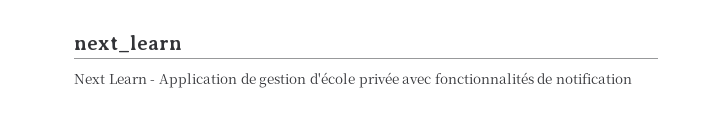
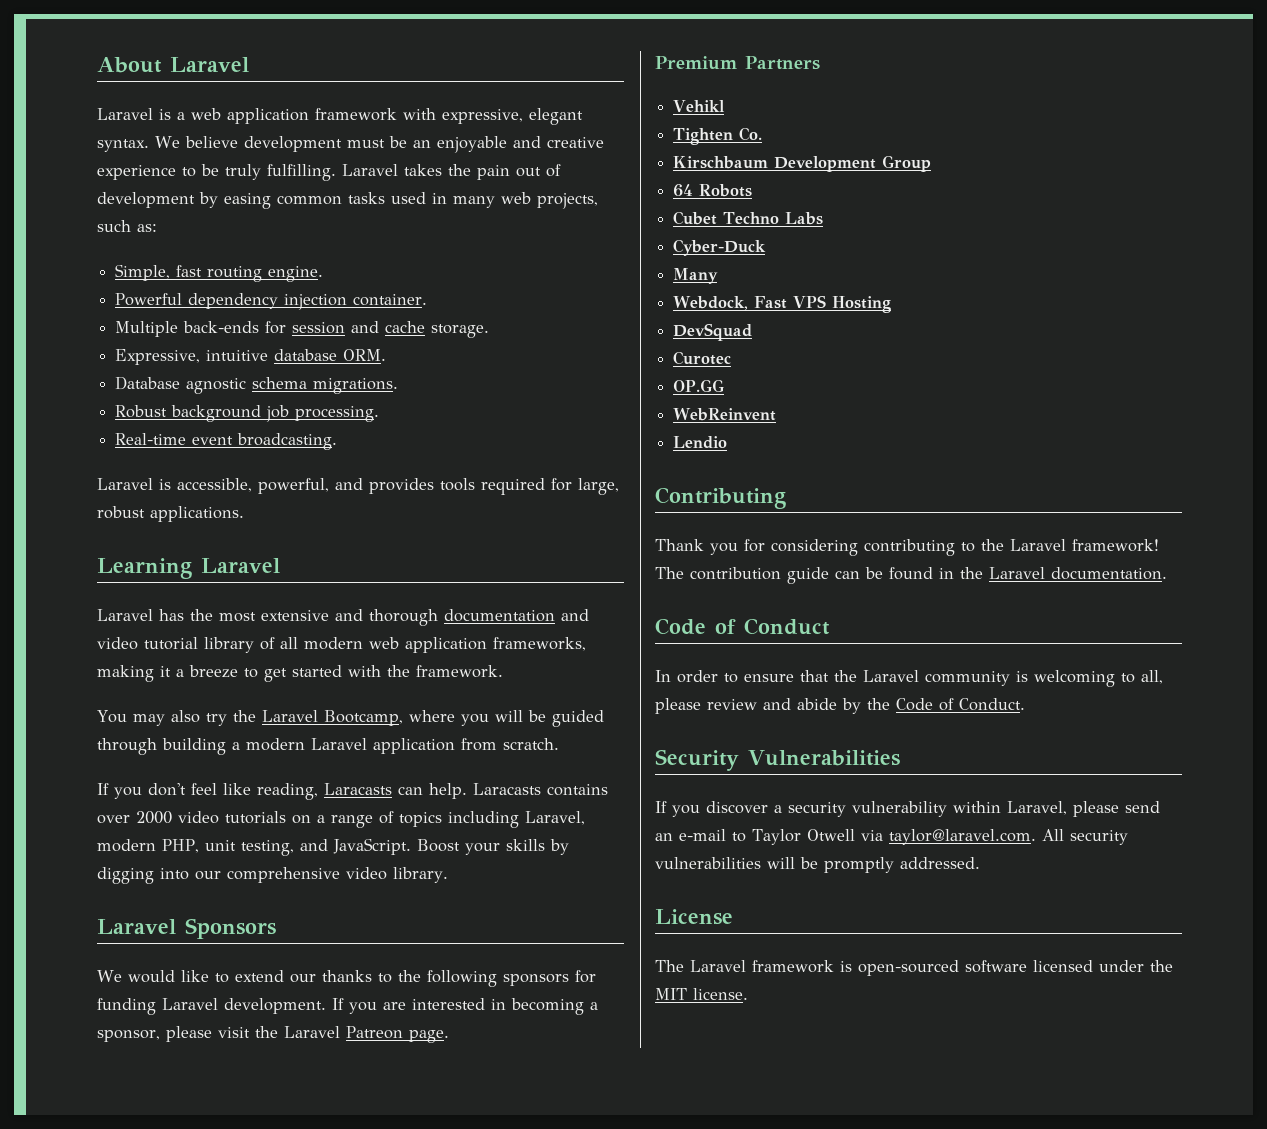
- next_learn
- Next Learn - Application de gestion d'école privée avec fonctionnalités de notification
+ About Laravel
+ Laravel is a web application framework with expressive, elegant syntax. We believe development must be an enjoyable and creative experience to be truly fulfilling. Laravel takes the pain out of development by easing common tasks used in many web projects, such as:
+ Simple, fast routing engine.
+ Powerful dependency injection container.
+ Multiple back-ends for session and cache storage.
+ Expressive, intuitive database ORM.
+ Database agnostic schema migrations.
+ Robust background job processing.
+ Real-time event broadcasting.
+ Laravel is accessible, powerful, and provides tools required for large, robust applications.
+ Learning Laravel
+ Laravel has the most extensive and thorough documentation and video tutorial library of all modern web application frameworks, making it a breeze to get started with the framework.
+ You may also try the Laravel Bootcamp, where you will be guided through building a modern Laravel application from scratch.
+ If you don't feel like reading, Laracasts can help. Laracasts contains over 2000 video tutorials on a range of topics including Laravel, modern PHP, unit testing, and JavaScript. Boost your skills by digging into our comprehensive video library.
+ Laravel Sponsors
+ We would like to extend our thanks to the following sponsors for funding Laravel development. If you are interested in becoming a sponsor, please visit the Laravel Patreon page.
+ Premium Partners
+ Vehikl
+ Tighten Co.
+ Kirschbaum Development Group
+ 64 Robots
+ Cubet Techno Labs
+ Cyber-Duck
+ Many
+ Webdock, Fast VPS Hosting
+ DevSquad
+ Curotec
+ OP.GG
+ WebReinvent
+ Lendio
+ Contributing
+ Thank you for considering contributing to the Laravel framework! The contribution guide can be found in the Laravel documentation.
+ Code of Conduct
+ In order to ensure that the Laravel community is welcoming to all, please review and abide by the Code of Conduct.
+ Security Vulnerabilities
+ If you discover a security vulnerability within Laravel, please send an e-mail to Taylor Otwell via taylor@laravel.com. All security vulnerabilities will be promptly addressed.
+ License
+ The Laravel framework is open-sourced software licensed under the MIT license.

